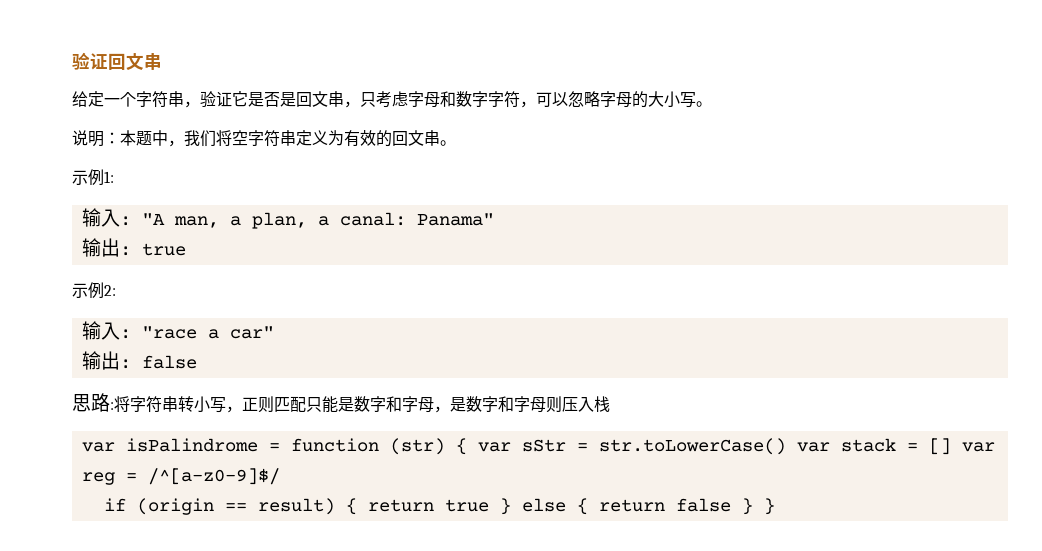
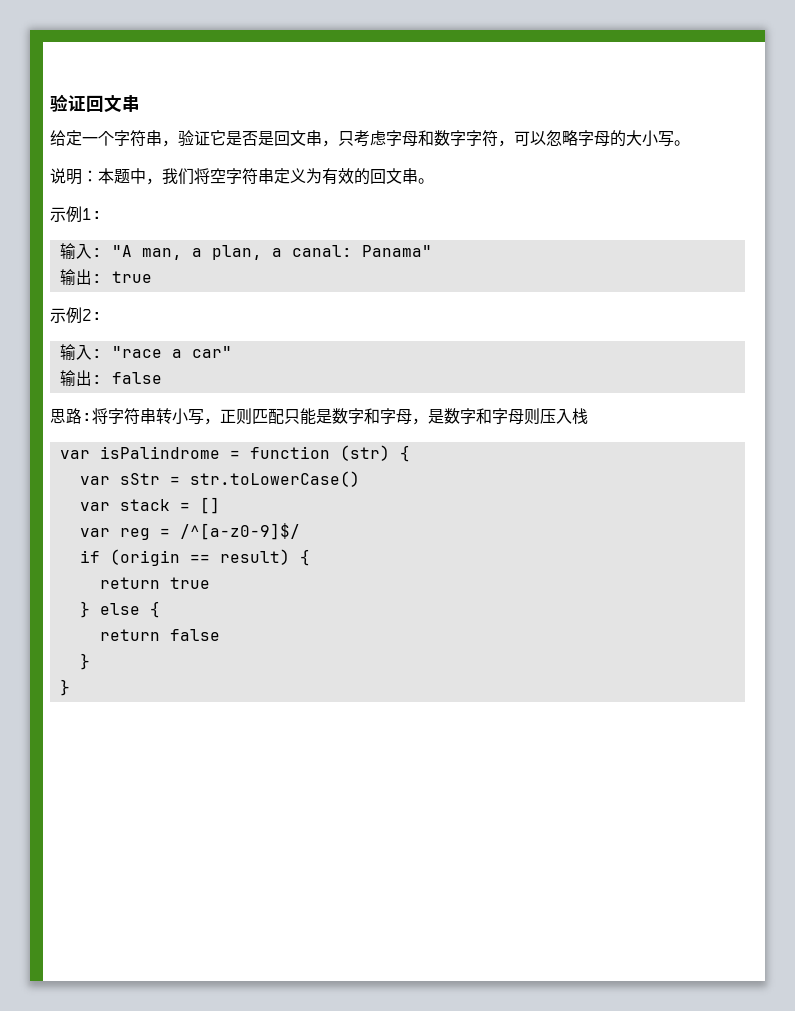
- var isPalindrome = function (str) { var sStr = str.toLowerCase() var stack = [] var reg = /^[a-z0-9]$/
+ var isPalindrome = function (str) {
+ var sStr = str.toLowerCase()
+ var stack = []
+ var reg = /^[a-z0-9]$/
- if (origin == result) { return true } else { return false } }
+ if (origin == result) {
+ return true
+ } else {
+ return false
+ }
+ }

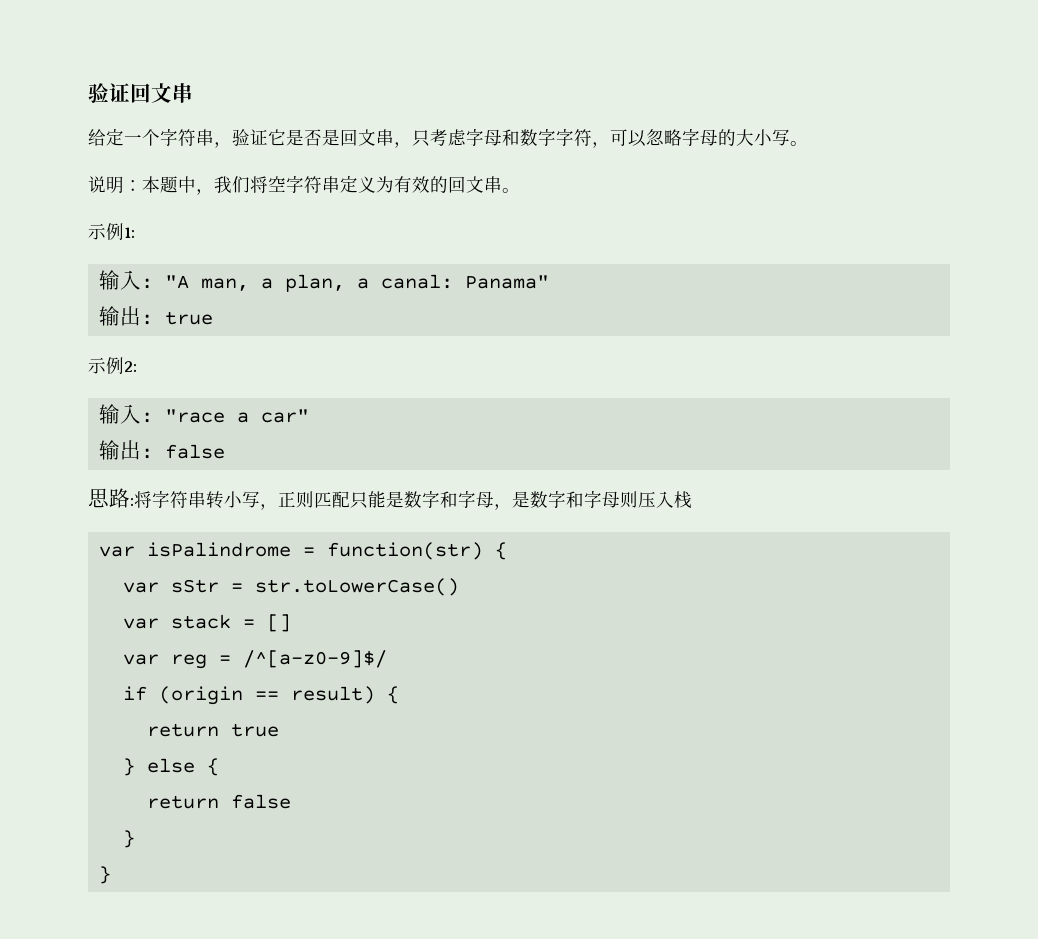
- var isPalindrome = function (str) {
+ var isPalindrome = function(str) {

